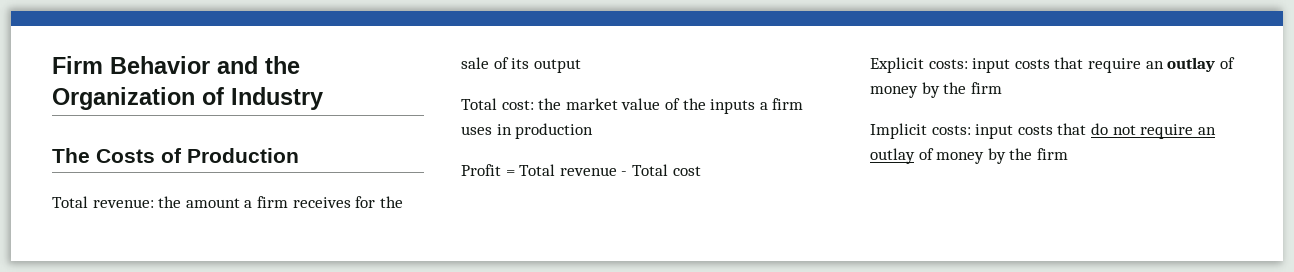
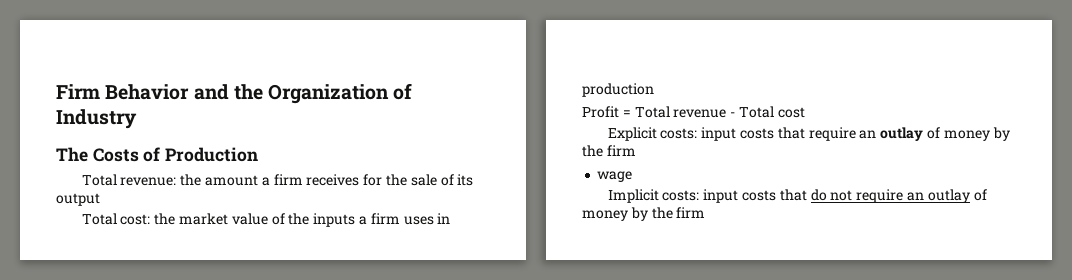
+ wage

